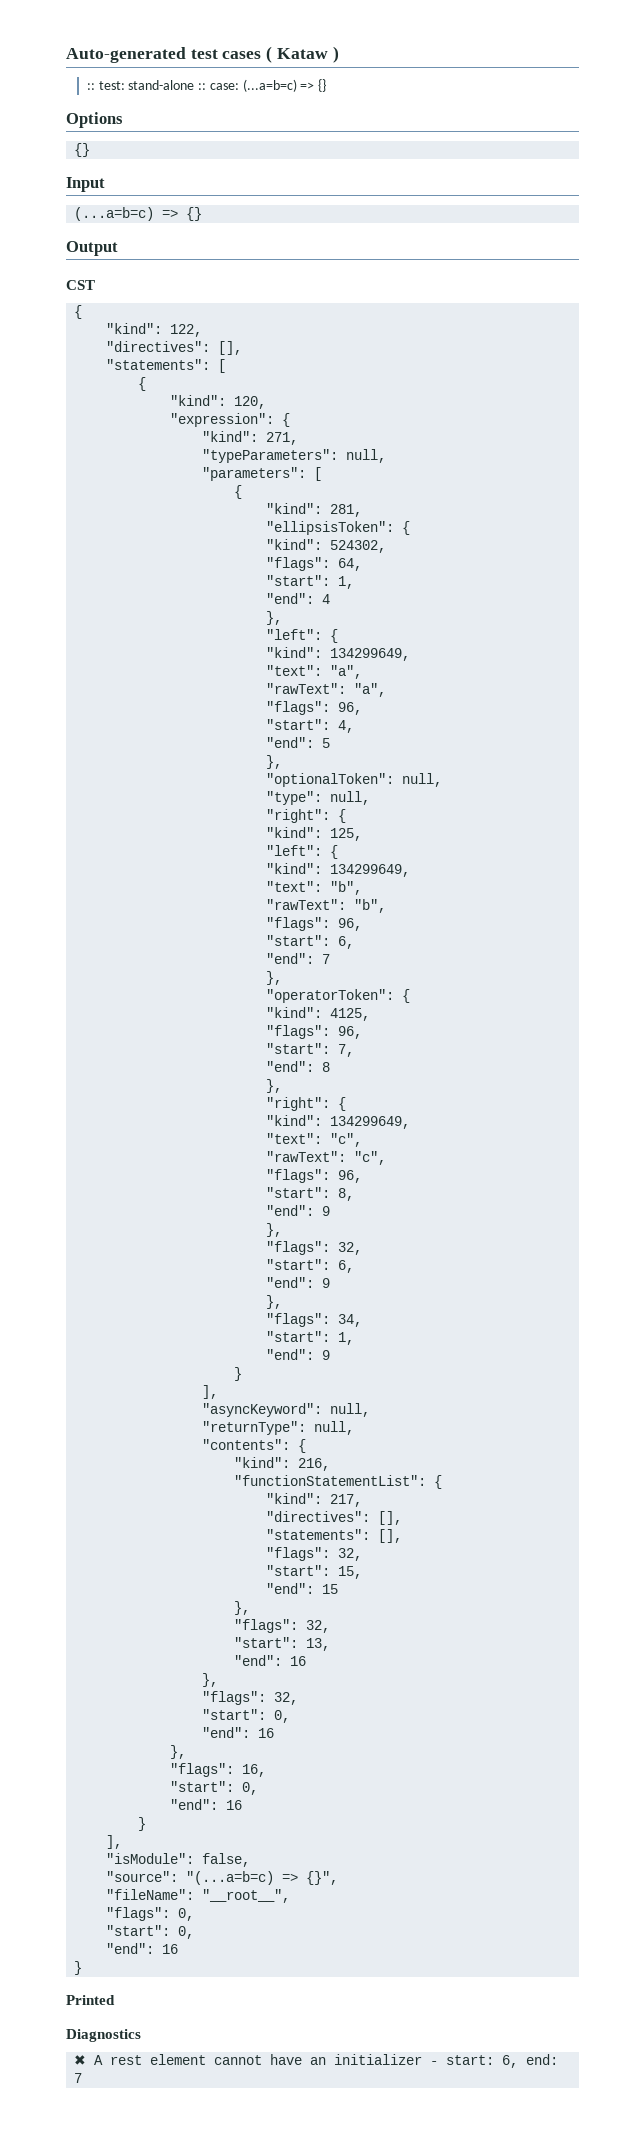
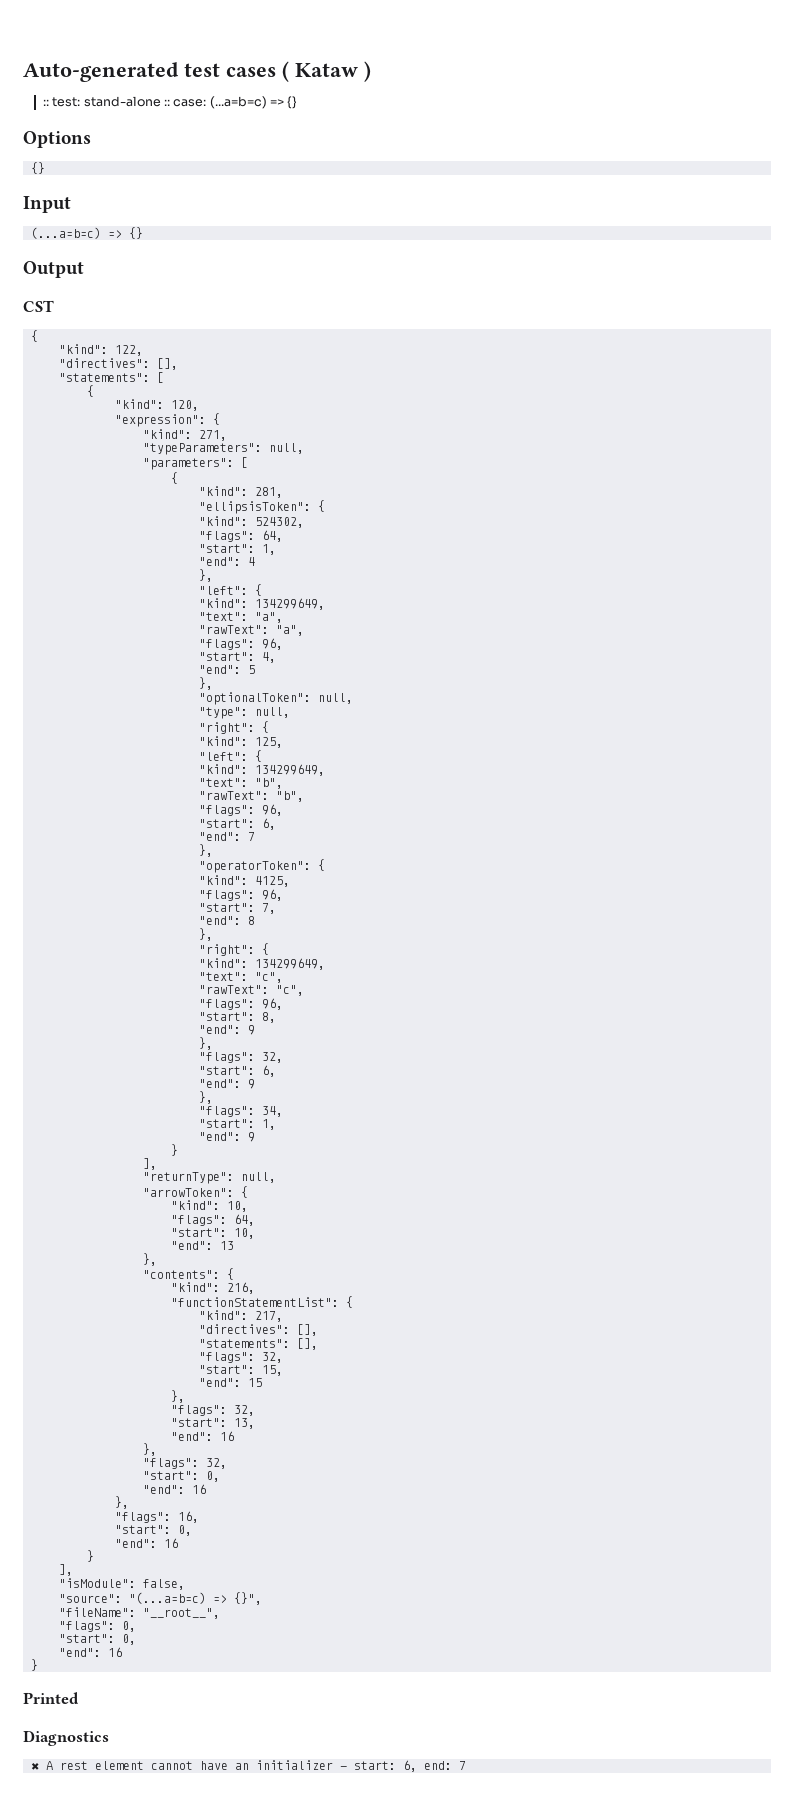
- "asyncKeyword": null,
  "returnType": null,
+ "arrowToken": {
+ "kind": 10,
+ "flags": 64,
+ "start": 10,
+ "end": 13
+ },

